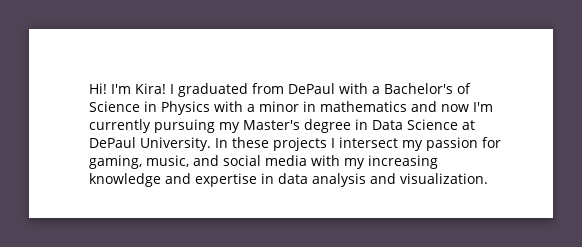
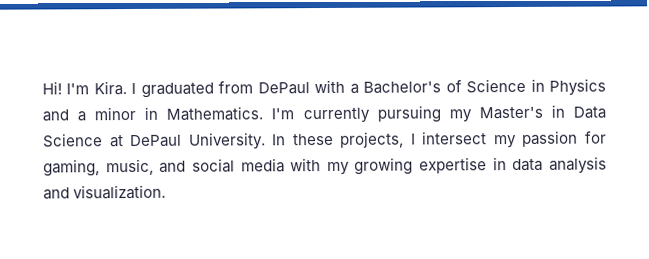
- I'm Kira!
+ I'm Kira.
- I graduated from DePaul with a Bachelor's of Science in Physics with a minor in mathematics and now I'm currently pursuing my Master's degree in Data Science at DePaul University.
+ I graduated from DePaul with a Bachelor's of Science in Physics and a minor in Mathematics. I'm currently pursuing my Master's in Data Science at DePaul University.
- In these projects I intersect my passion for gaming, music, and social media with my increasing knowledge and expertise in data analysis and visualization.
+ In these projects, I intersect my passion for gaming, music, and social media with my growing expertise in data analysis and visualization.

